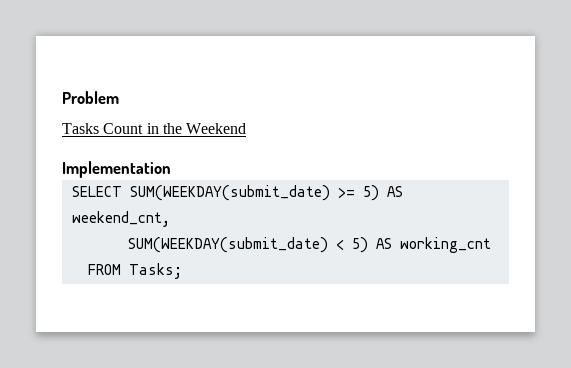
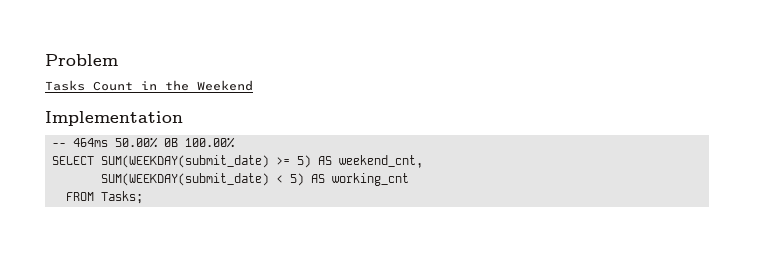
+ -- 464ms 50.00% 0B 100.00%

